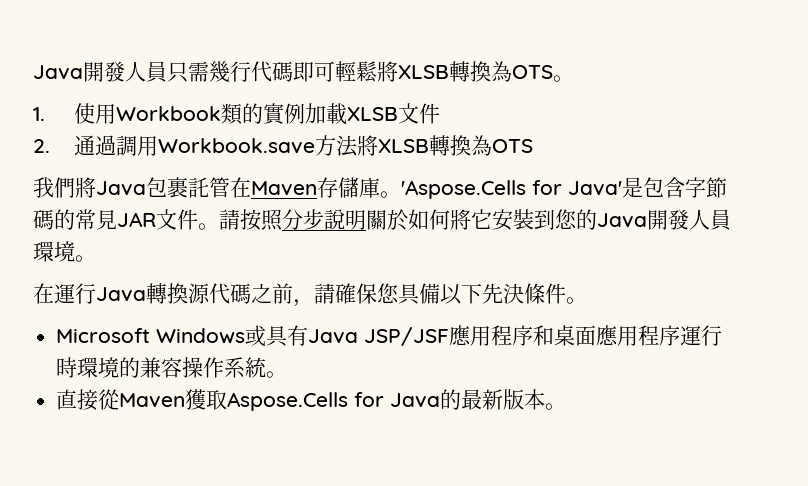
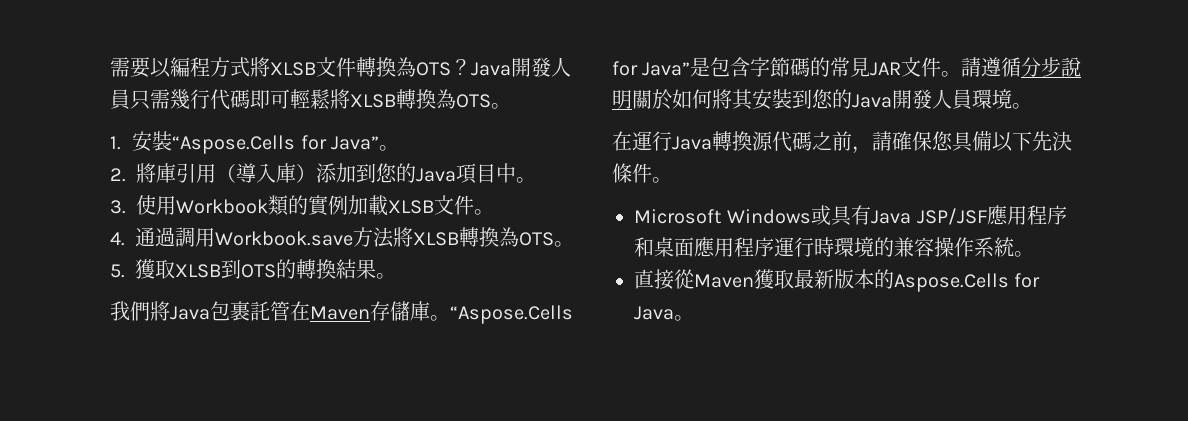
+ 需要以編程方式將XLSB文件轉換為OTS？
- 1.使用Workbook類的實例加載XLSB文件
- 2.通過調用Workbook.save方法將XLSB轉換為OTS
+ 1.安裝“Aspose.Cells for Java”。
+ 2.將庫引用（導入庫）添加到您的Java項目中。
+ 3.使用Workbook類的實例加載XLSB文件。
+ 4.通過調用Workbook.save方法將XLSB轉換為OTS。
+ 5.獲取XLSB到OTS的轉換結果。
- 'Aspose.Cells for Java'是包含字節碼的常見JAR文件。
+ “Aspose.Cells for Java”是包含字節碼的常見JAR文件。
- 請按照分步說明關於如何將它安裝到您的Java開發人員環境。
+ 請遵循分步說明關於如何將其安裝到您的Java開發人員環境。
- 直接從Maven獲取Aspose.Cells for Java的最新版本。
+ 直接從Maven獲取最新版本的Aspose.Cells for Java。

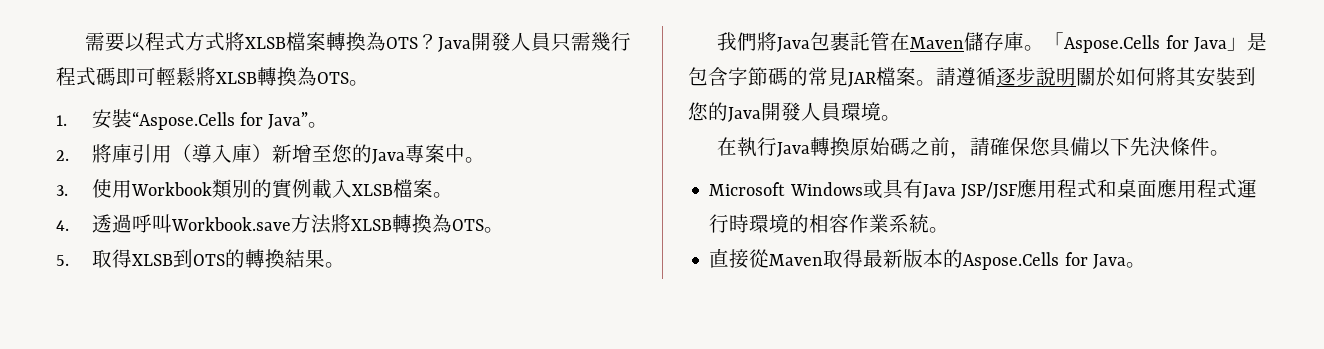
- 需要以編程方式將XLSB文件轉換為OTS？
+ 需要以程式方式將XLSB檔案轉換為OTS？
- Java開發人員只需幾行代碼即可輕鬆將XLSB轉換為OTS。
+ Java開發人員只需幾行程式碼即可輕鬆將XLSB轉換為OTS。
- 2.將庫引用（導入庫）添加到您的Java項目中。
+ 2.將庫引用（導入庫）新增至您的Java專案中。
- 3.使用Workbook類的實例加載XLSB文件。
+ 3.使用Workbook類別的實例載入XLSB檔案。
- 4.通過調用Workbook.save方法將XLSB轉換為OTS。
+ 4.透過呼叫Workbook.save方法將XLSB轉換為OTS。
- 5.獲取XLSB到OTS的轉換結果。
+ 5.取得XLSB到OTS的轉換結果。
- 我們將Java包裹託管在Maven存儲庫。“Aspose.Cells for Java”是包含字節碼的常見JAR文件。
+ 我們將Java包裹託管在Maven儲存庫。「Aspose.Cells for Java」是包含字節碼的常見JAR檔案。
- 請遵循分步說明關於如何將其安裝到您的Java開發人員環境。
+ 請遵循逐步說明關於如何將其安裝到您的Java開發人員環境。
- 在運行Java轉換源代碼之前，請確保您具備以下先決條件。
+ 在執行Java轉換原始碼之前，請確保您具備以下先決條件。
- Microsoft Windows或具有Java JSP/JSF應用程序和桌面應用程序運行時環境的兼容操作系統。
+ Microsoft Windows或具有Java JSP/JSF應用程式和桌面應用程式運行時環境的相容作業系統。
- 直接從Maven獲取最新版本的Aspose.Cells for Java。
+ 直接從Maven取得最新版本的Aspose.Cells for Java。

